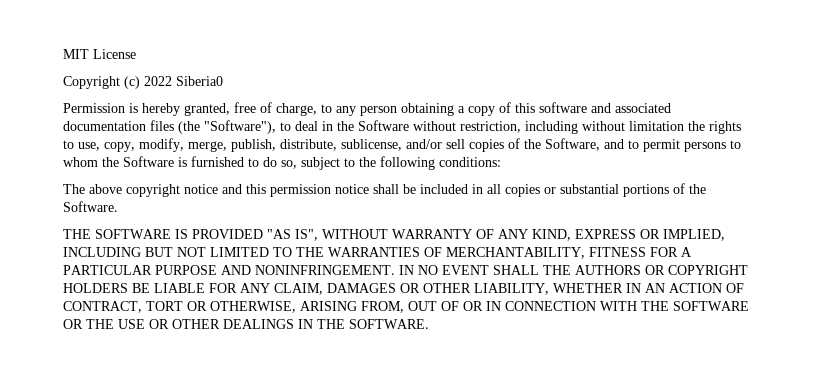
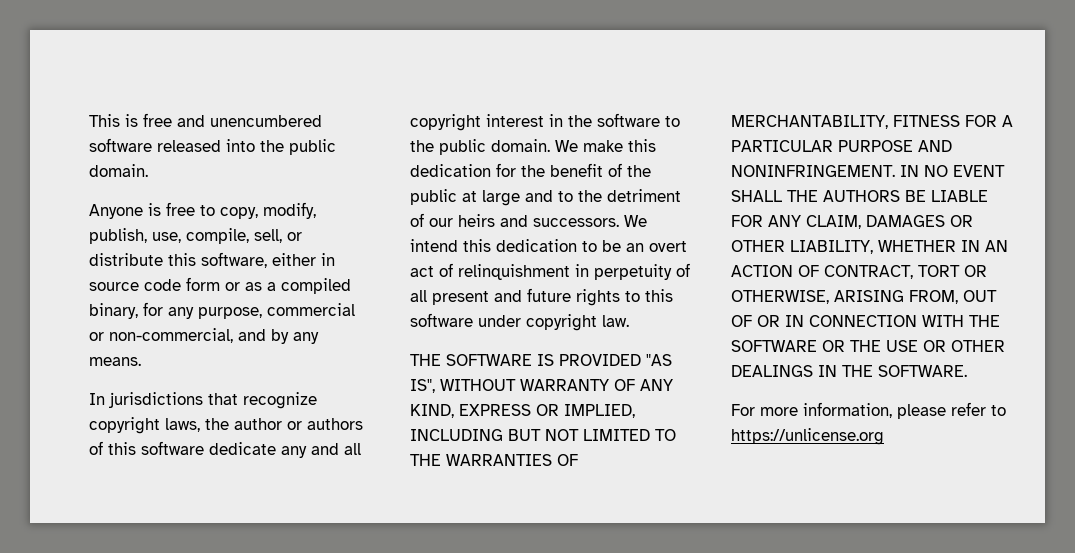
- MIT License
- Copyright (c) 2022 Siberia0
- Permission is hereby granted, free of charge, to any person obtaining a copy of this software and associated documentation files (the "Software"), to deal in the Software without restriction, including without limitation the rights to use, copy, modify, merge, publish, distribute, sublicense, and/or sell copies of the Software, and to permit persons to whom the Software is furnished to do so, subject to the following conditions:
- The above copyright notice and this permission notice shall be included in all copies or substantial portions of the Software.
+ This is free and unencumbered software released into the public domain.
+ Anyone is free to copy, modify, publish, use, compile, sell, or distribute this software, either in source code form or as a compiled binary, for any purpose, commercial or non-commercial, and by any means.
+ In jurisdictions that recognize copyright laws, the author or authors of this software dedicate any and all copyright interest in the software to the public domain. We make this dedication for the benefit of the public at large and to the detriment of our heirs and successors. We intend this dedication to be an overt act of relinquishment in perpetuity of all present and future rights to this software under copyright law.
- IN NO EVENT SHALL THE AUTHORS OR COPYRIGHT HOLDERS BE LIABLE FOR ANY CLAIM, DAMAGES OR OTHER LIABILITY, WHETHER IN AN ACTION OF CONTRACT, TORT OR OTHERWISE, ARISING FROM, OUT OF OR IN CONNECTION WITH THE SOFTWARE OR THE USE OR OTHER DEALINGS IN THE SOFTWARE.
+ IN NO EVENT SHALL THE AUTHORS BE LIABLE FOR ANY CLAIM, DAMAGES OR OTHER LIABILITY, WHETHER IN AN ACTION OF CONTRACT, TORT OR OTHERWISE, ARISING FROM, OUT OF OR IN CONNECTION WITH THE SOFTWARE OR THE USE OR OTHER DEALINGS IN THE SOFTWARE.
+ For more information, please refer to https://unlicense.org

